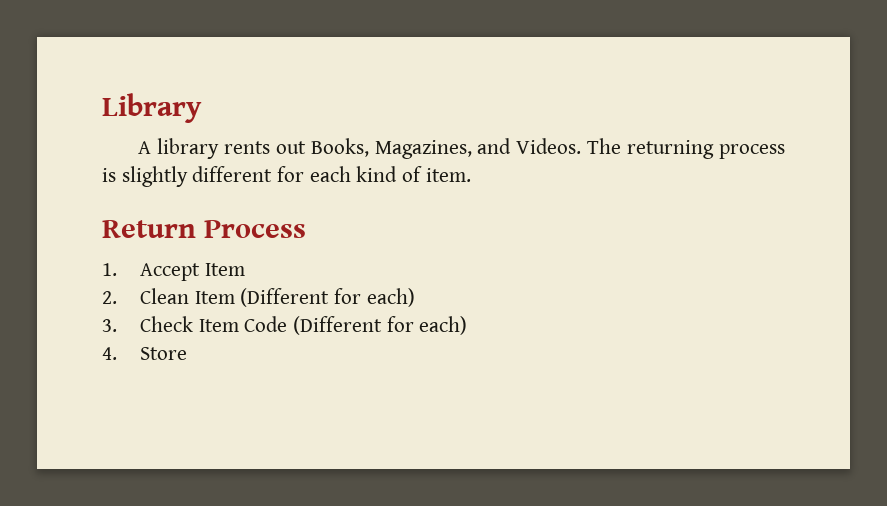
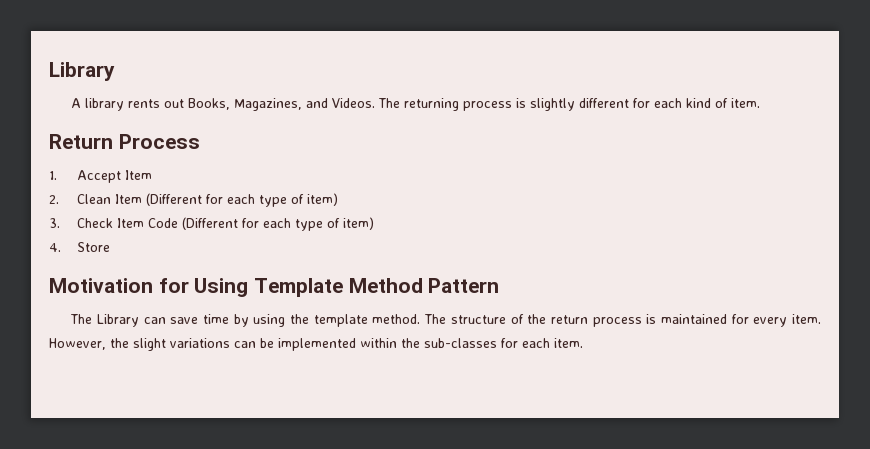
- 2. Clean Item (Different for each)
+ 2. Clean Item (Different for each type of item)
- 3. Check Item Code (Different for each)
+ 3. Check Item Code (Different for each type of item)
  4. Store
+ Motivation for Using Template Method Pattern
+ The Library can save time by using the template method. The structure of the return process is maintained for every item. However, the slight variations can be implemented within the sub-classes for each item.

